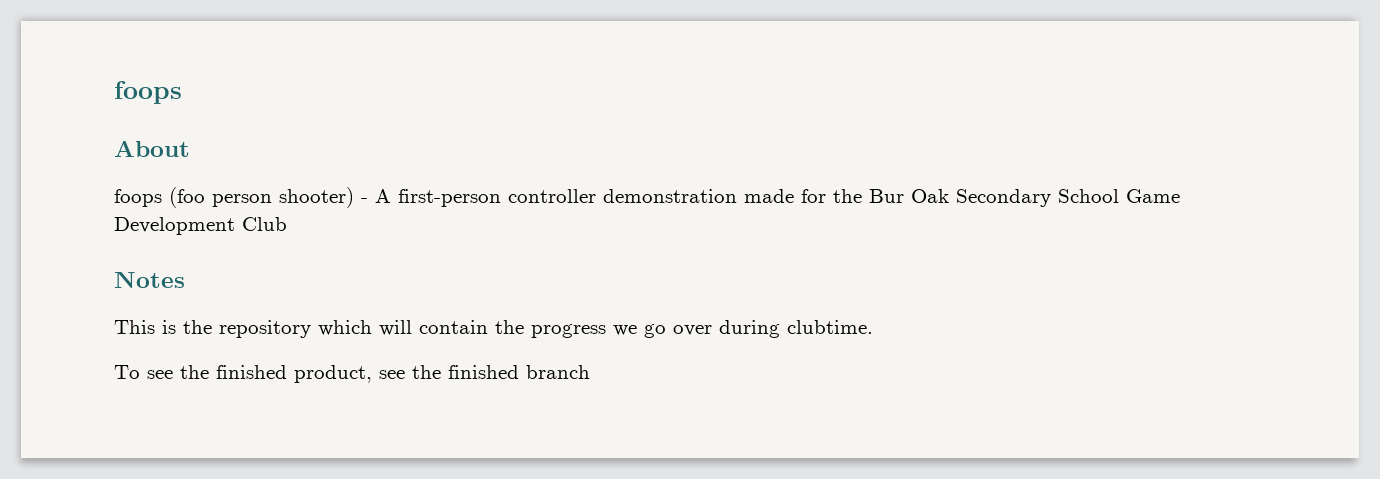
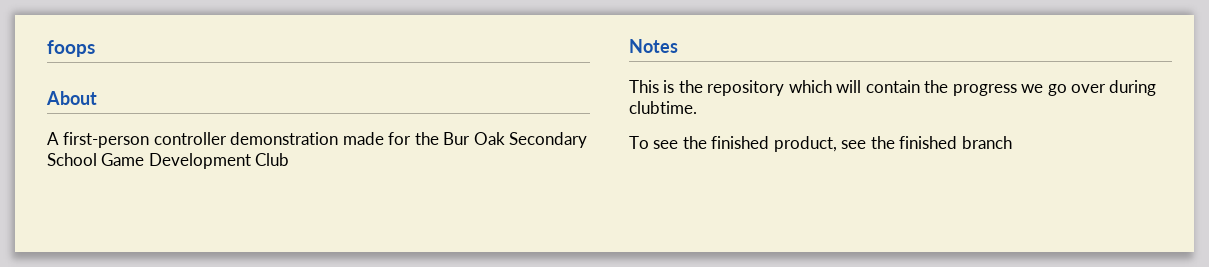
- foops (foo person shooter) - A first-person controller demonstration made for the Bur Oak Secondary School Game Development Club
+ A first-person controller demonstration made for the Bur Oak Secondary School Game Development Club

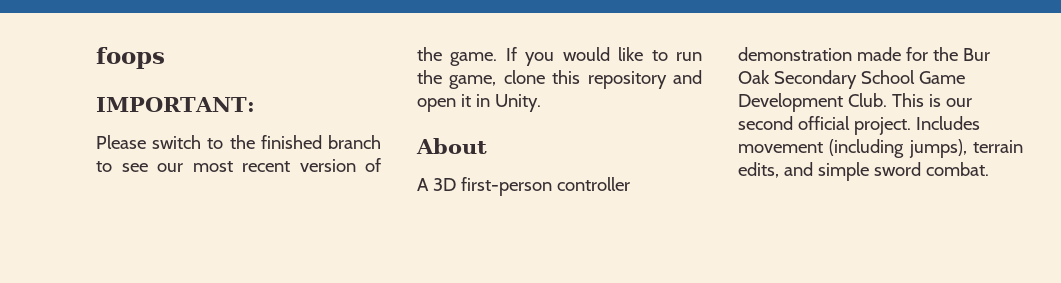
+ IMPORTANT:
+ Please switch to the finished branch to see our most recent version of the game. If you would like to run the game, clone this repository and open it in Unity.
- A first-person controller demonstration made for the Bur Oak Secondary School Game Development Club
- Notes
- This is the repository which will contain the progress we go over during clubtime.
- To see the finished product, see the finished branch
+ A 3D first-person controller demonstration made for the Bur Oak Secondary School Game Development Club. This is our second official project. Includes movement (including jumps), terrain edits, and simple sword combat.

